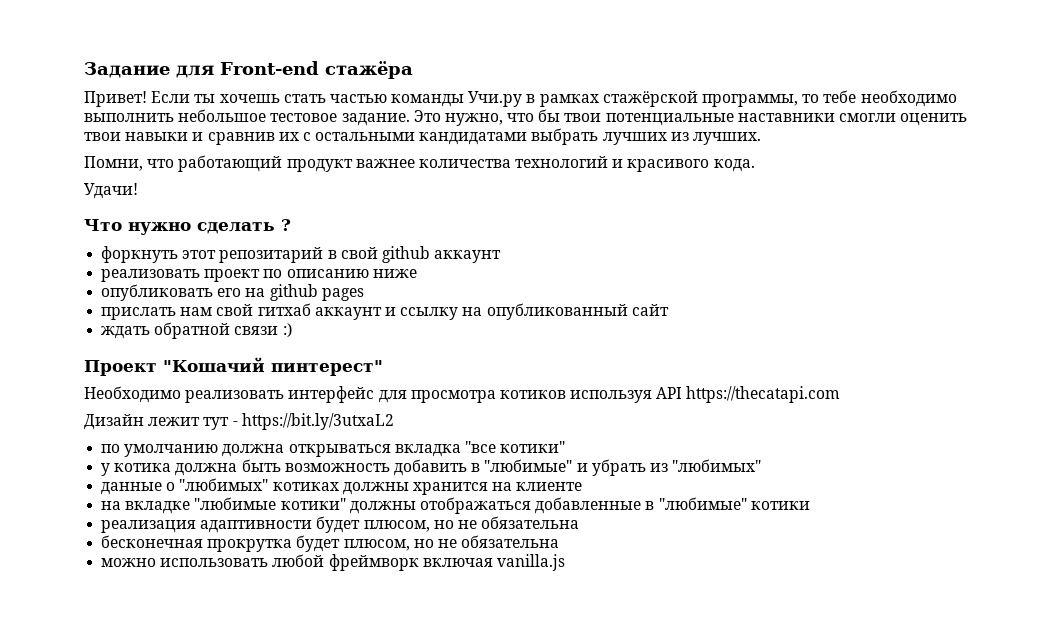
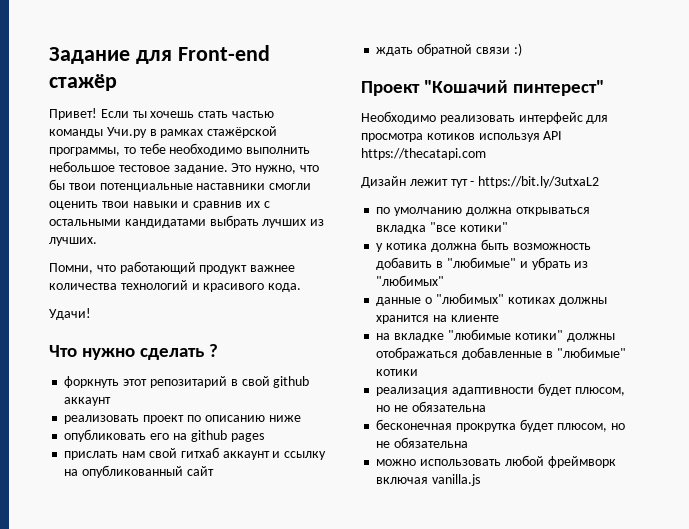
- Задание для Front-end стажёра
+ Задание для Front-end стажёр

